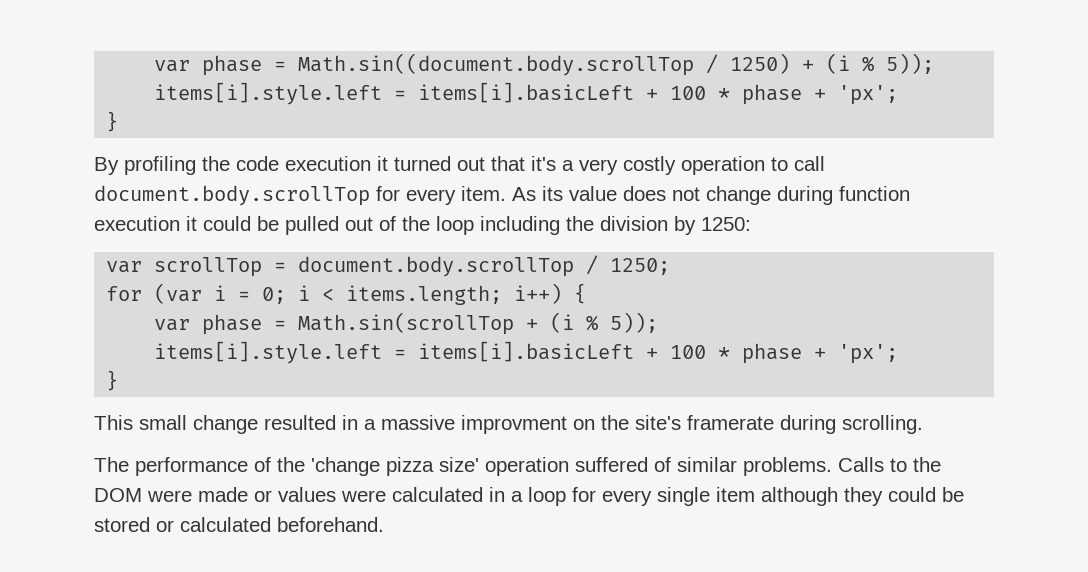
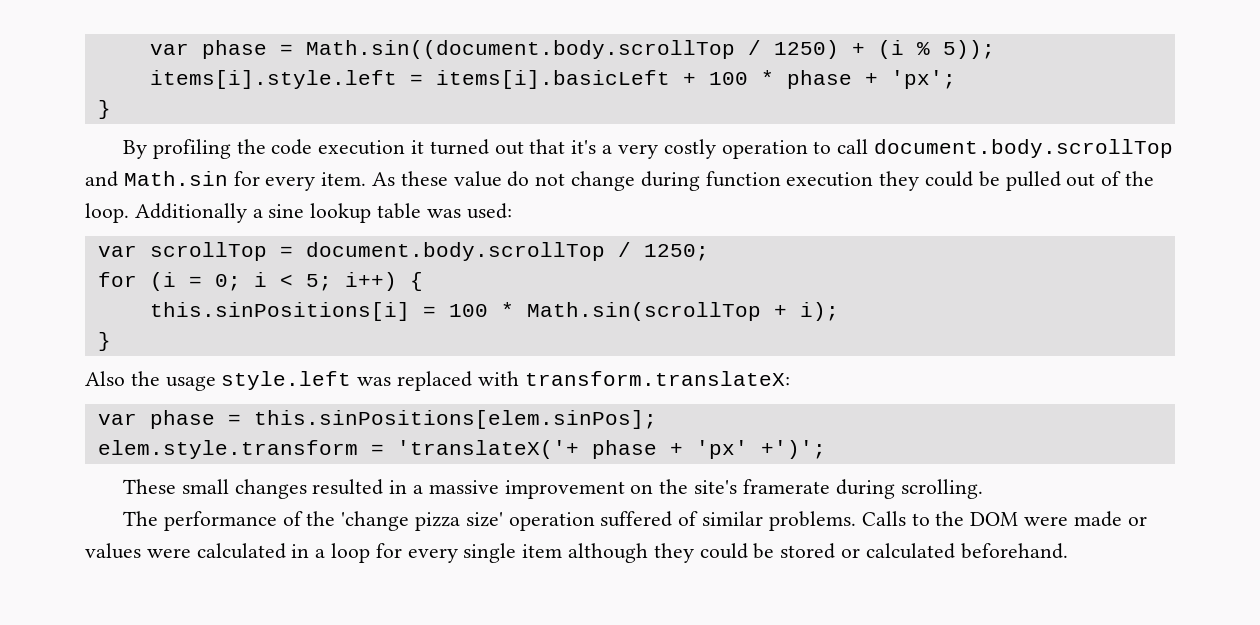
- By profiling the code execution it turned out that it's a very costly operation to call document.body.scrollTop for every item.
+ By profiling the code execution it turned out that it's a very costly operation to call document.body.scrollTop and Math.sin for every item.
- As its value does not change during function execution it could be pulled out of the loop including the division by 1250:
+ As these value do not change during function execution they could be pulled out of the loop. Additionally a sine lookup table was used:
- for (var i = 0; i < items.length; i++) {
+ for (i = 0; i < 5; i++) {
- var phase = Math.sin(scrollTop + (i % 5));
- items[i].style.left = items[i].basicLeft + 100 * phase + 'px';
+ this.sinPositions[i] = 100 * Math.sin(scrollTop + i);
  }
- This small change resulted in a massive improvment on the site's framerate during scrolling.
+ Also the usage style.left was replaced with transform.translateX:
+ var phase = this.sinPositions[elem.sinPos];
+ elem.style.transform = 'translateX('+ phase + 'px' +')';
+ These small changes resulted in a massive improvement on the site's framerate during scrolling.

